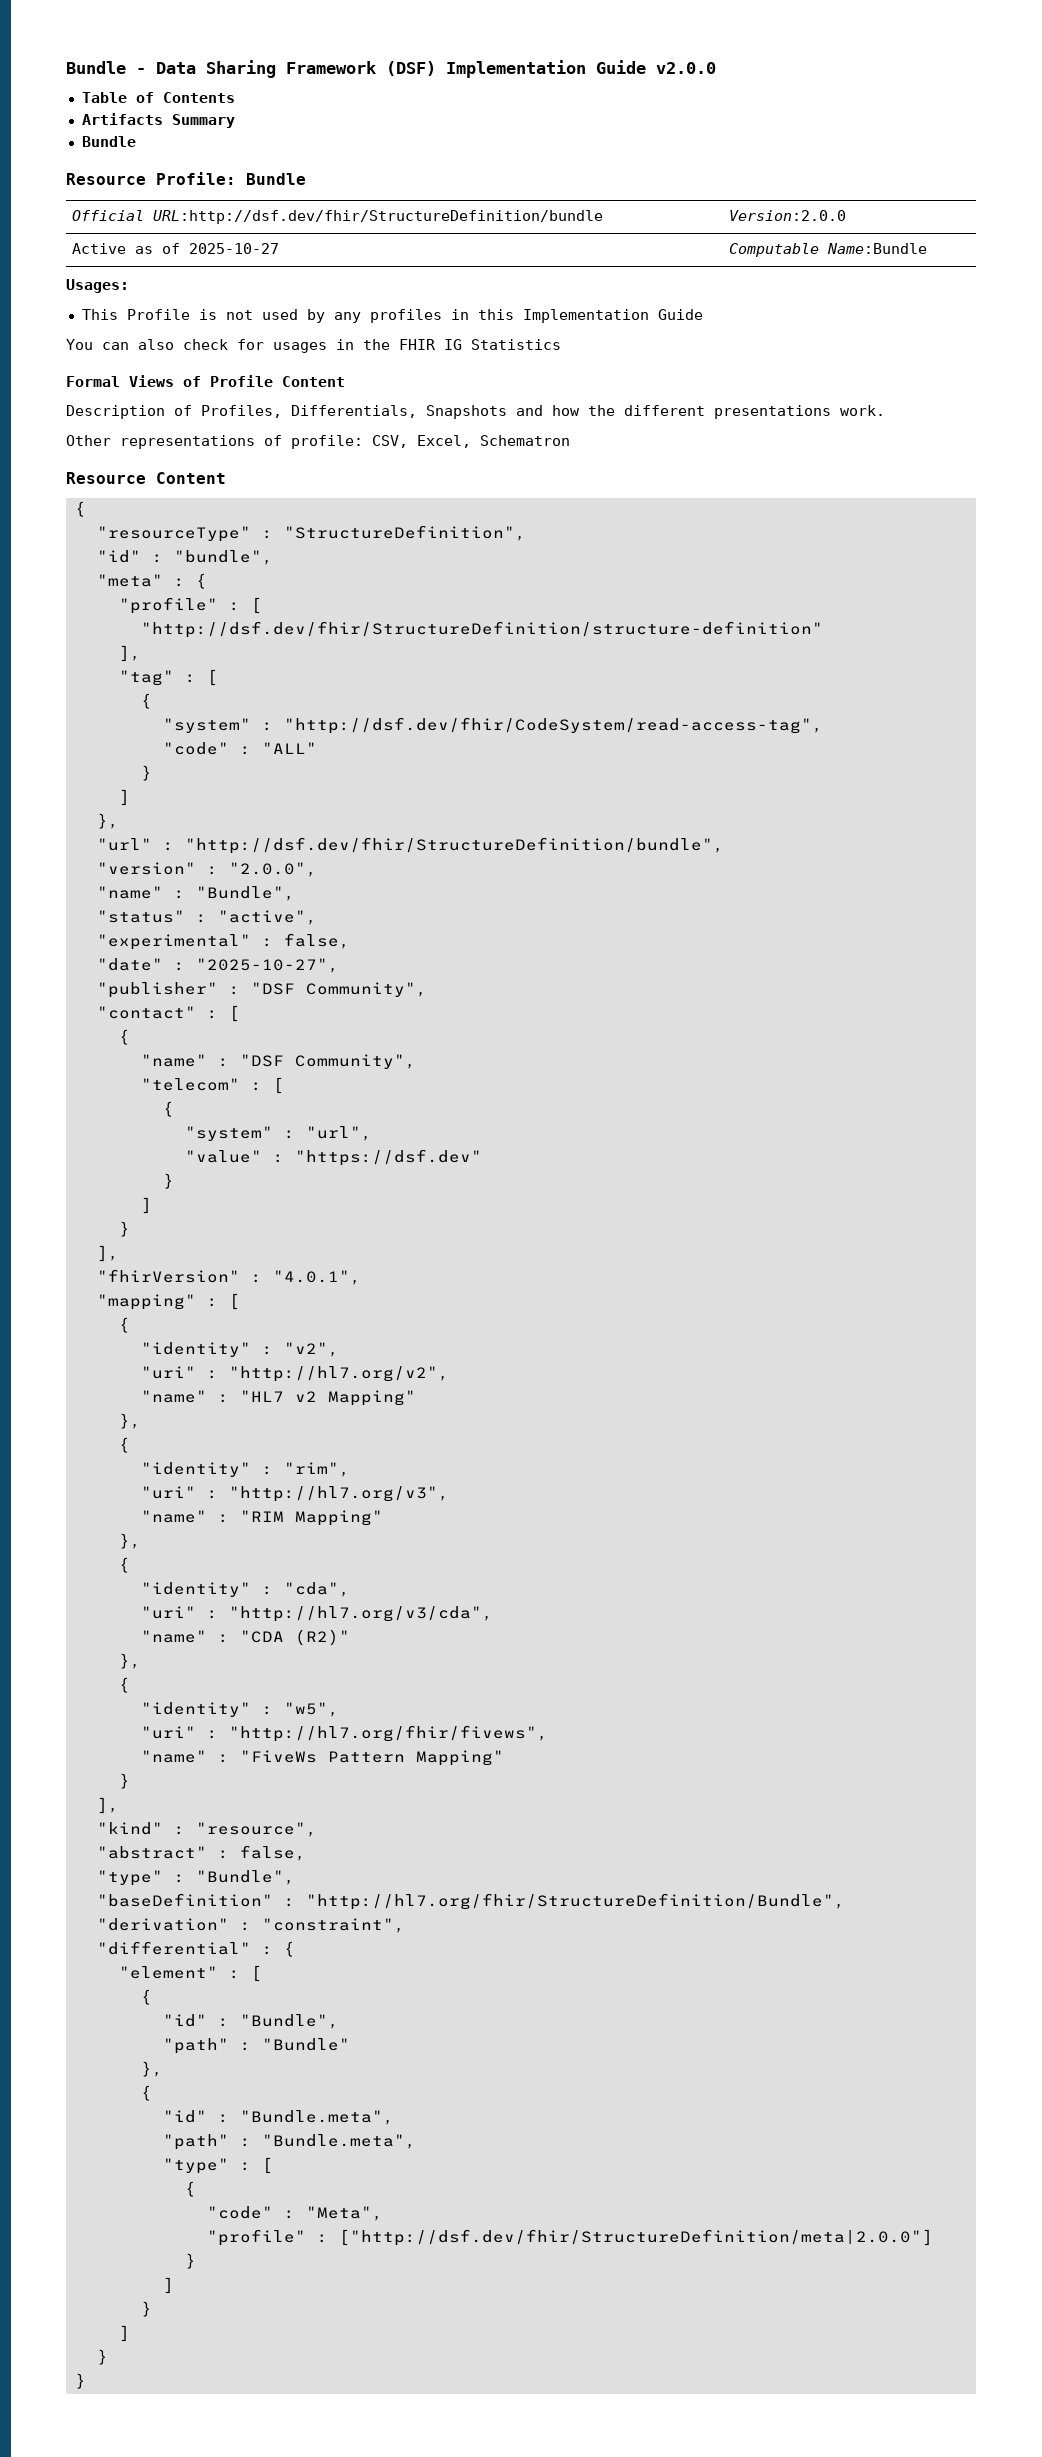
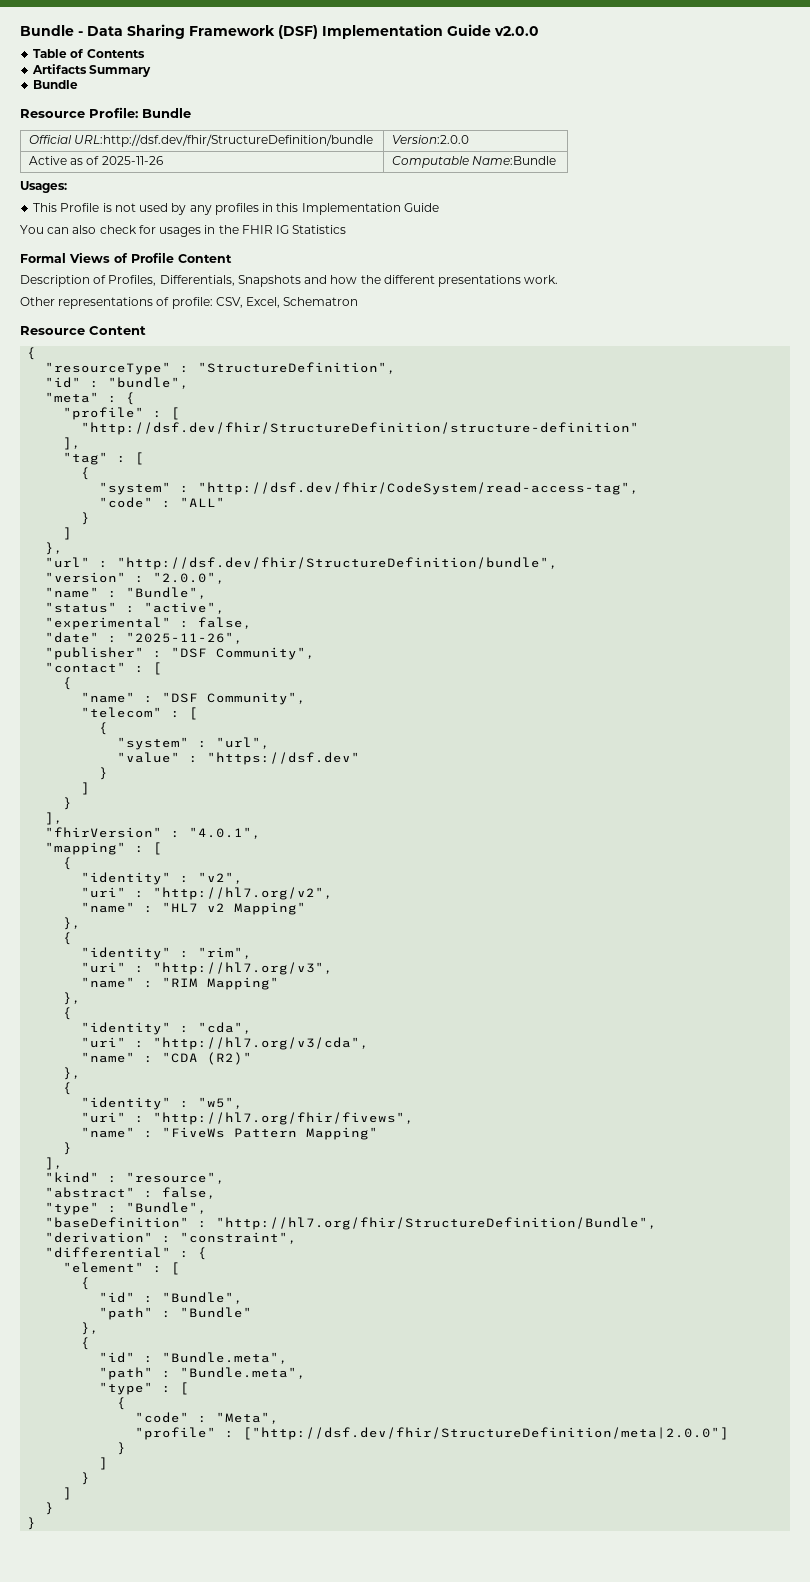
- Active as of 2025-10-27 | Computable Name:Bundle
+ Active as of 2025-11-26 | Computable Name:Bundle
- "date" : "2025-10-27",
+ "date" : "2025-11-26",

